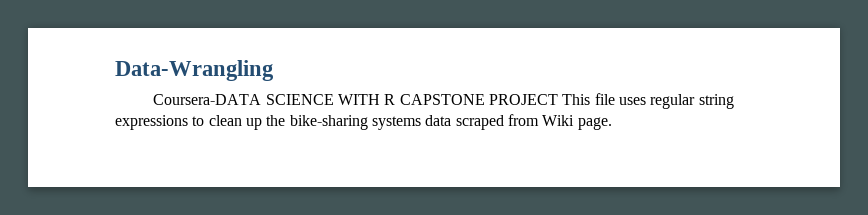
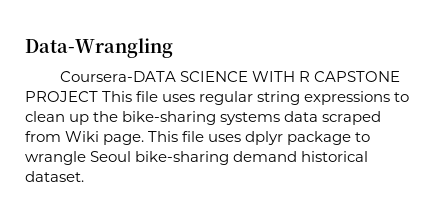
+ This file uses dplyr package to wrangle Seoul bike-sharing demand historical dataset.

